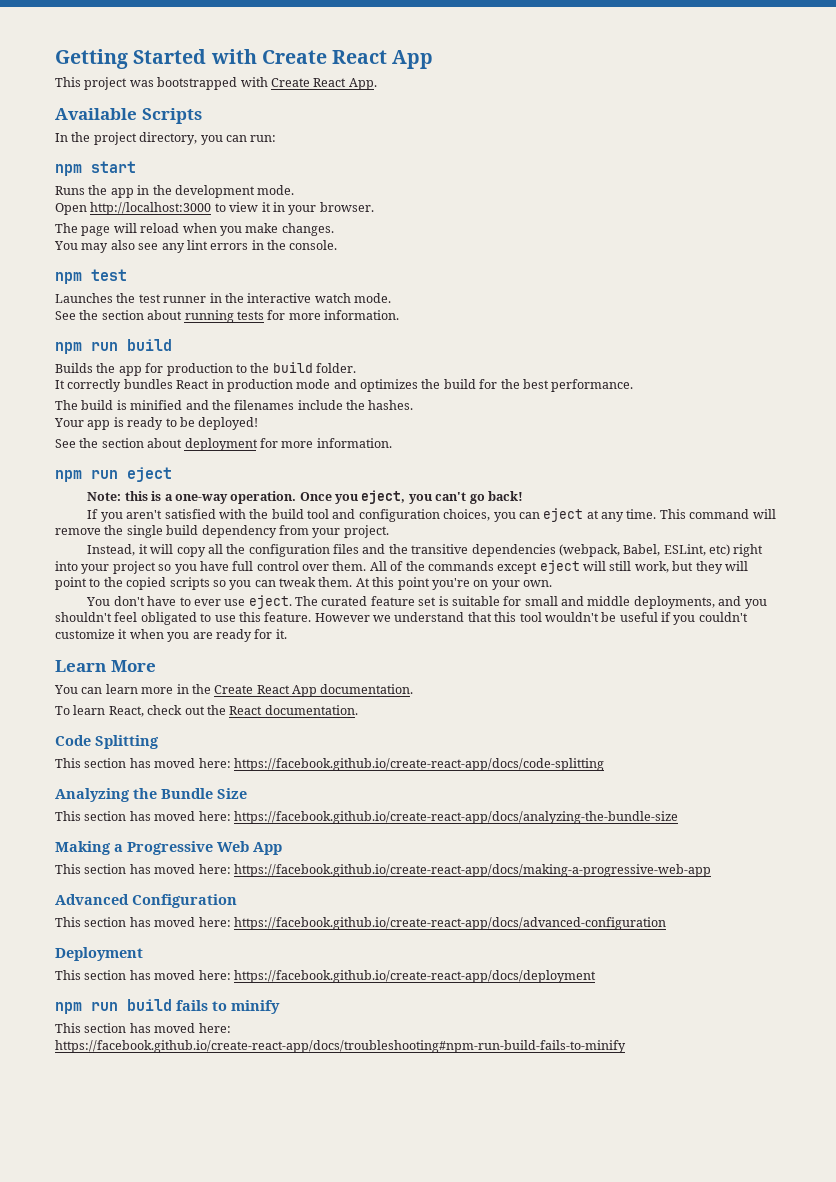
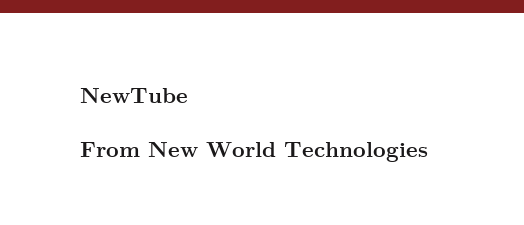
- Getting Started with Create React App
- This project was bootstrapped with Create React App.
- Available Scripts
- In the project directory, you can run:
- npm start
- Runs the app in the development mode.
- Open http://localhost:3000 to view it in your browser.
- The page will reload when you make changes.
- You may also see any lint errors in the console.
- npm test
- Launches the test runner in the interactive watch mode.
- See the section about running tests for more information.
- npm run build
- Builds the app for production to the build folder.
- It correctly bundles React in production mode and optimizes the build for the best performance.
- The build is minified and the filenames include the hashes.
- Your app is ready to be deployed!
- See the section about deployment for more information.
- npm run eject
- Note: this is a one-way operation. Once you eject, you can't go back!
- If you aren't satisfied with the build tool and configuration choices, you can eject at any time. This command will remove the single build dependency from your project.
- Instead, it will copy all the configuration files and the transitive dependencies (webpack, Babel, ESLint, etc) right into your project so you have full control over them. All of the commands except eject will still work, but they will point to the copied scripts so you can tweak them. At this point you're on your own.
- You don't have to ever use eject. The curated feature set is suitable for small and middle deployments, and you shouldn't feel obligated to use this feature. However we understand that this tool wouldn't be useful if you couldn't customize it when you are ready for it.
- Learn More
- You can learn more in the Create React App documentation.
- To learn React, check out the React documentation.
- Code Splitting
- This section has moved here: https://facebook.github.io/create-react-app/docs/code-splitting
- Analyzing the Bundle Size
- This section has moved here: https://facebook.github.io/create-react-app/docs/analyzing-the-bundle-size
- Making a Progressive Web App
- This section has moved here: https://facebook.github.io/create-react-app/docs/making-a-progressive-web-app
- Advanced Configuration
- This section has moved here: https://facebook.github.io/create-react-app/docs/advanced-configuration
- Deployment
- This section has moved here: https://facebook.github.io/create-react-app/docs/deployment
- npm run build fails to minify
- This section has moved here: https://facebook.github.io/create-react-app/docs/troubleshooting#npm-run-build-fails-to-minify
+ NewTube
+ From New World Technologies

